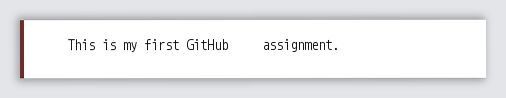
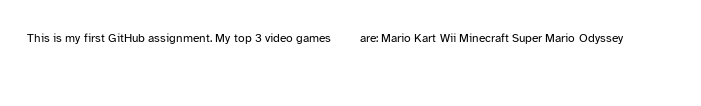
+ My top 3 video games are: Mario Kart Wii Minecraft Super Mario Odyssey

